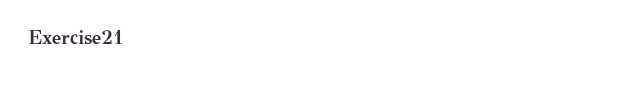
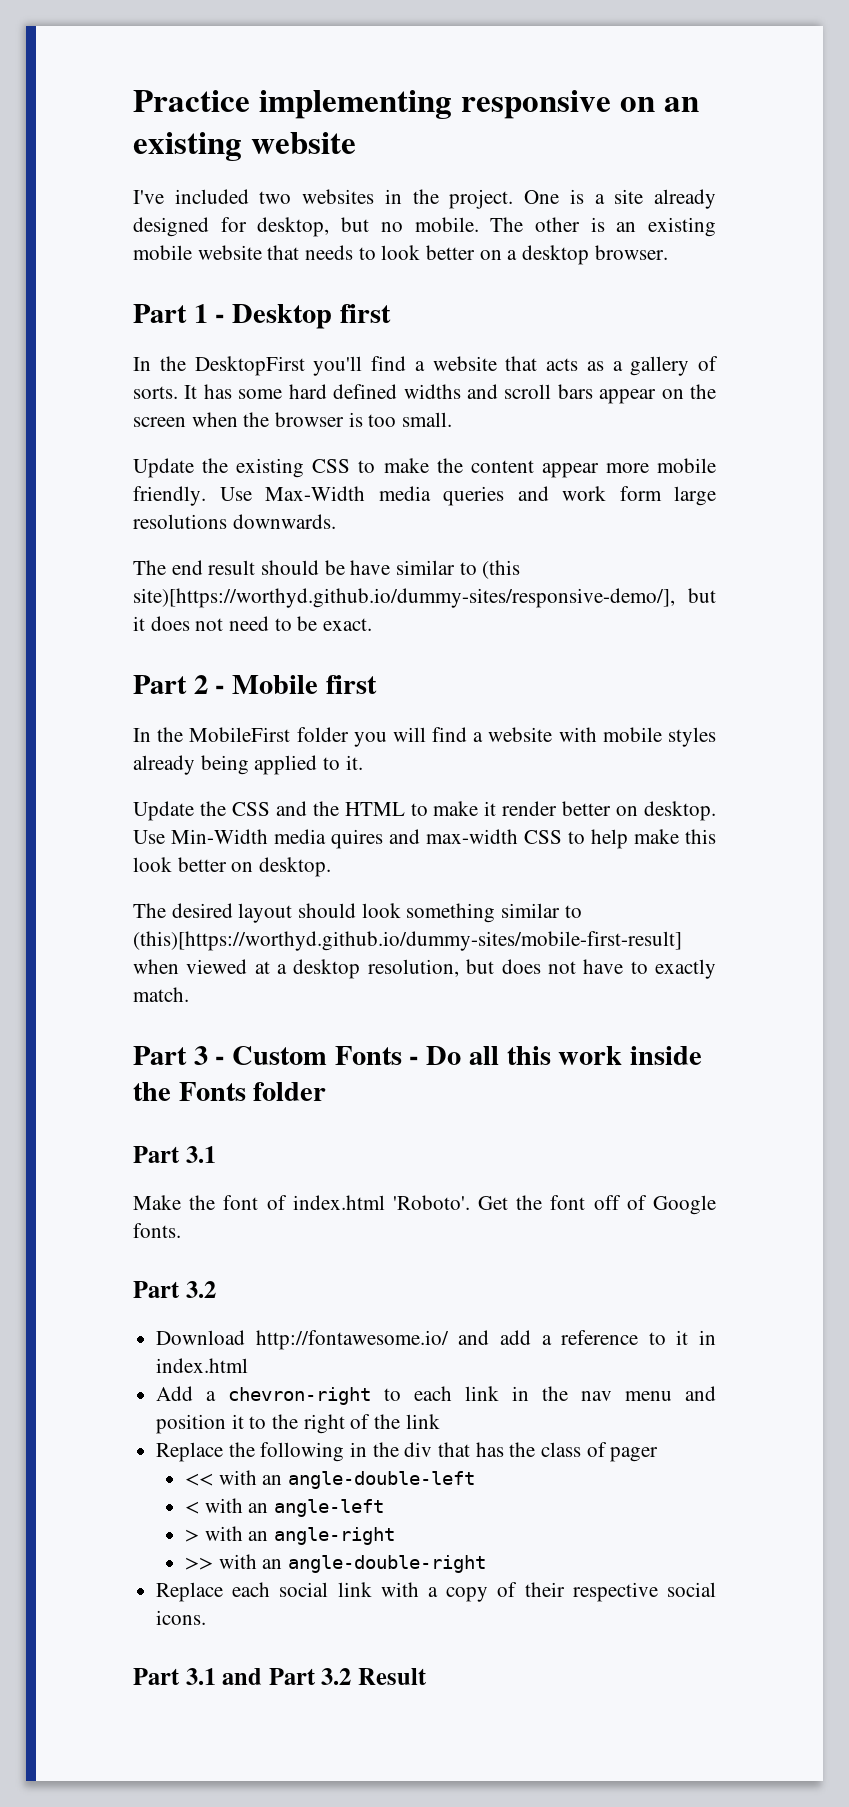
- Exercise21
+ Practice implementing responsive on an existing website
+ I've included two websites in the project. One is a site already designed for desktop, but no mobile. The other is an existing mobile website that needs to look better on a desktop browser.
+ Part 1 - Desktop first
+ In the DesktopFirst you'll find a website that acts as a gallery of sorts. It has some hard defined widths and scroll bars appear on the screen when the browser is too small.
+ Update the existing CSS to make the content appear more mobile friendly. Use Max-Width media queries and work form large resolutions downwards.
+ The end result should be have similar to (this site)[https://worthyd.github.io/dummy-sites/responsive-demo/], but it does not need to be exact.
+ Part 2 - Mobile first
+ In the MobileFirst folder you will find a website with mobile styles already being applied to it.
+ Update the CSS and the HTML to make it render better on desktop. Use Min-Width media quires and max-width CSS to help make this look better on desktop.
+ The desired layout should look something similar to (this)[https://worthyd.github.io/dummy-sites/mobile-first-result] when viewed at a desktop resolution, but does not have to exactly match.
+ Part 3 - Custom Fonts - Do all this work inside the Fonts folder
+ Part 3.1
+ Make the font of index.html 'Roboto'. Get the font off of Google fonts.
+ Part 3.2
+ Download http://fontawesome.io/ and add a reference to it in index.html
+ Add a chevron-right to each link in the nav menu and position it to the right of the link
+ Replace the following in the div that has the class of pager
+ << with an angle-double-left
+ < with an angle-left
+ > with an angle-right
+ >> with an angle-double-right
+ Replace each social link with a copy of their respective social icons.
+ Part 3.1 and Part 3.2 Result

